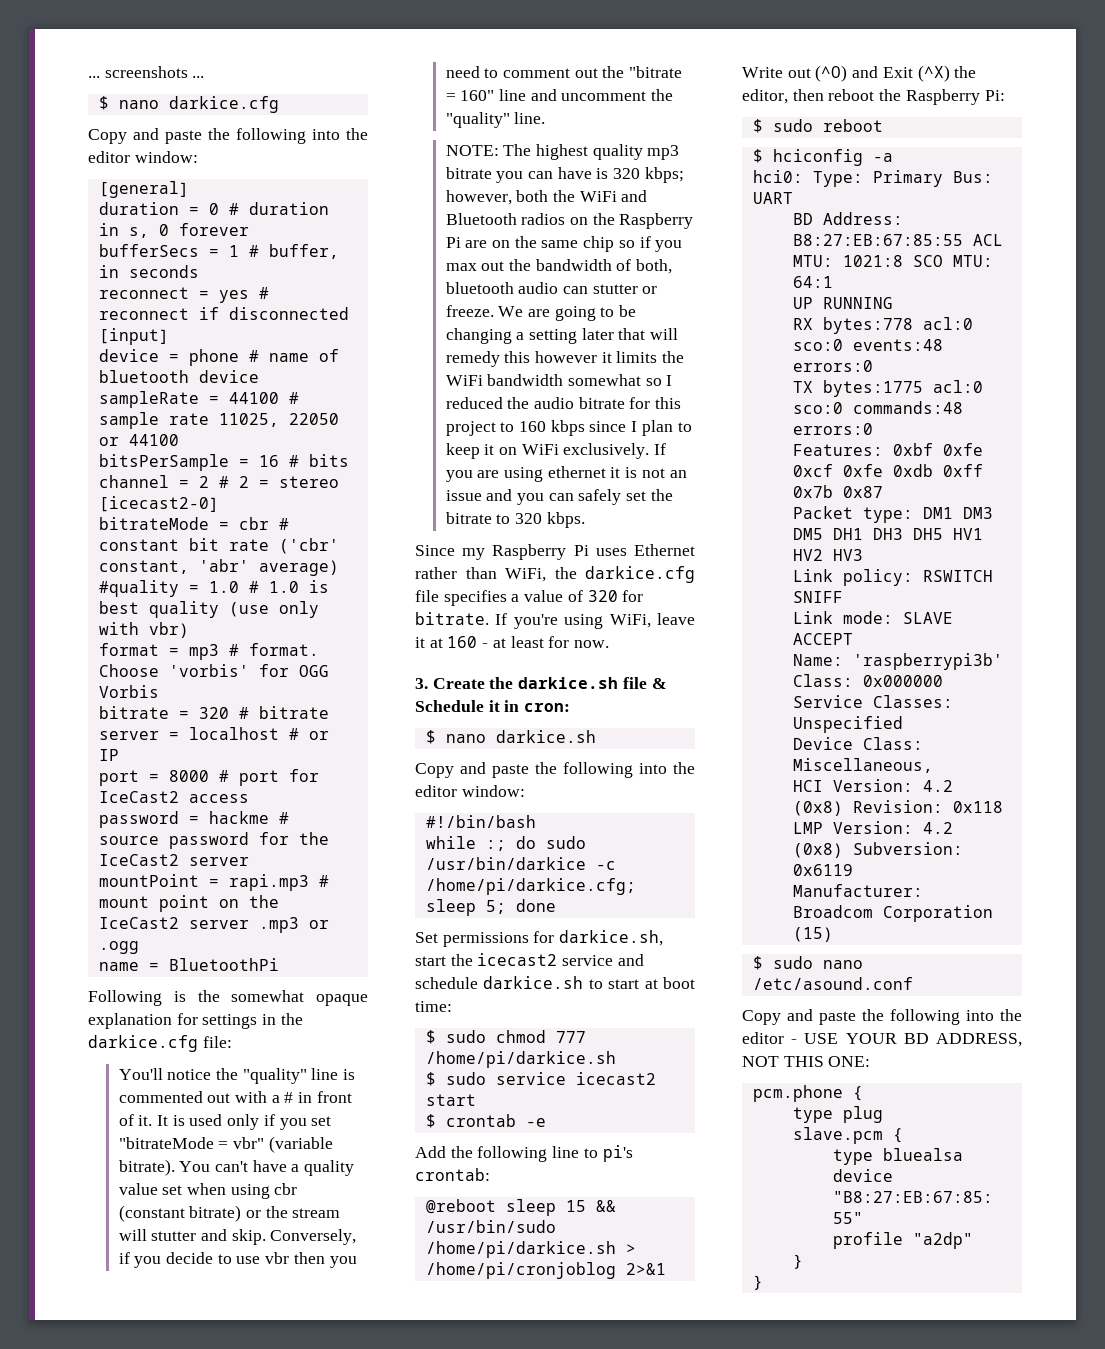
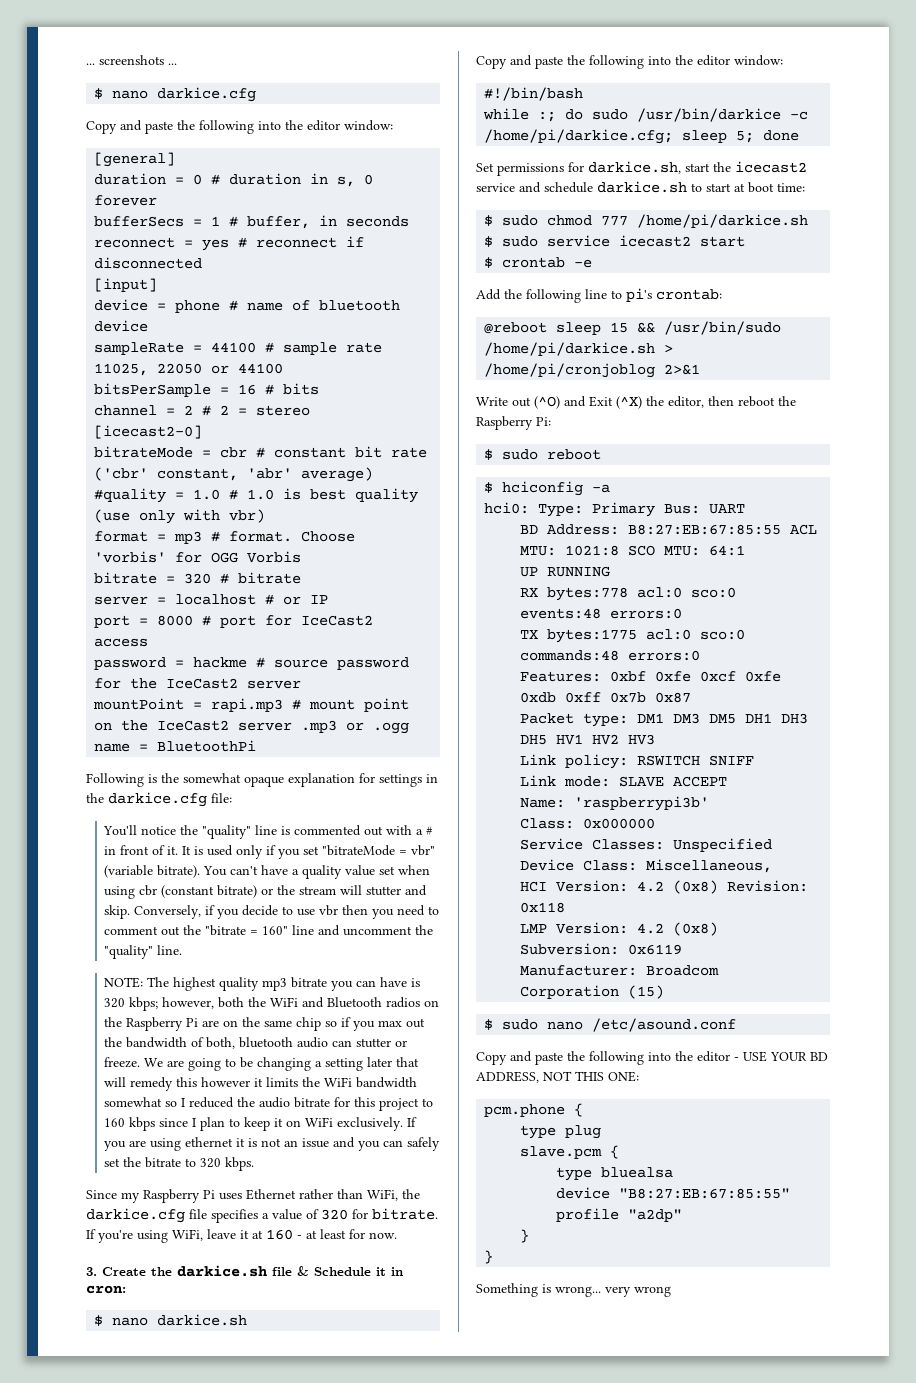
+ Something is wrong... very wrong

